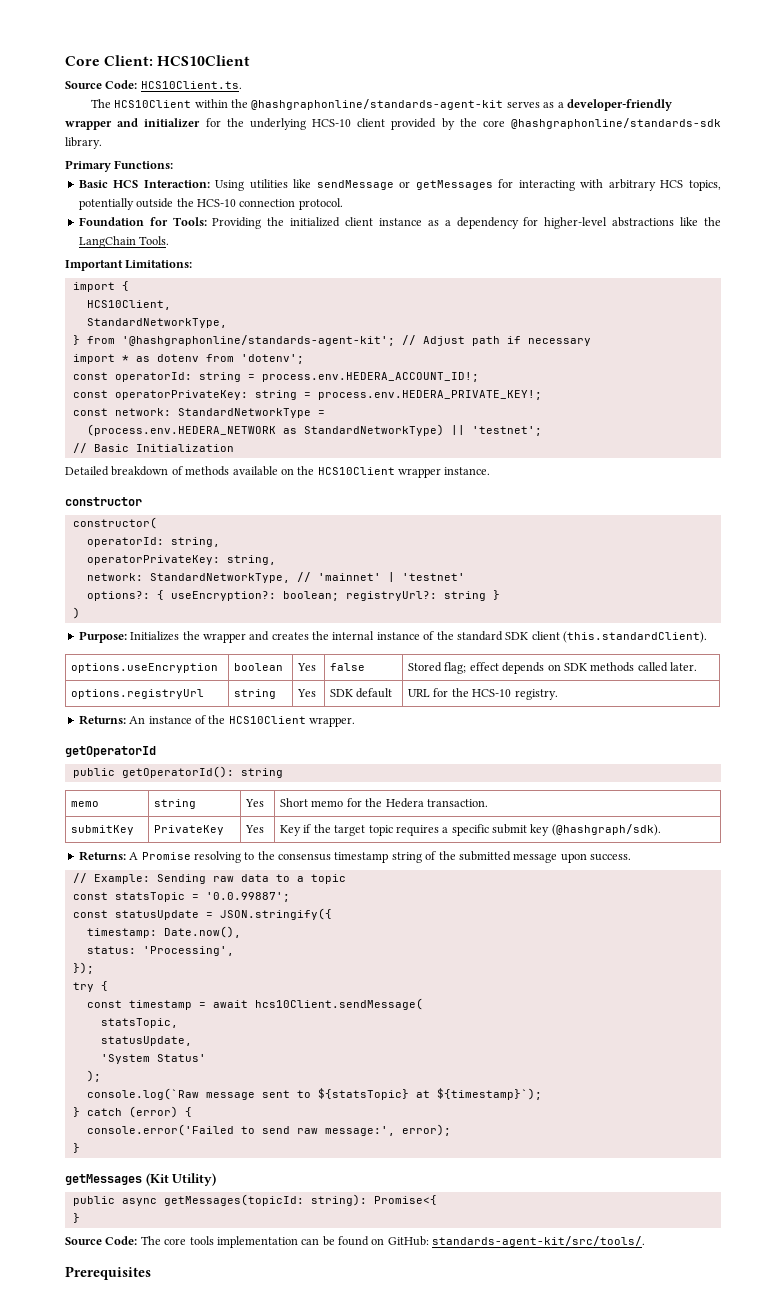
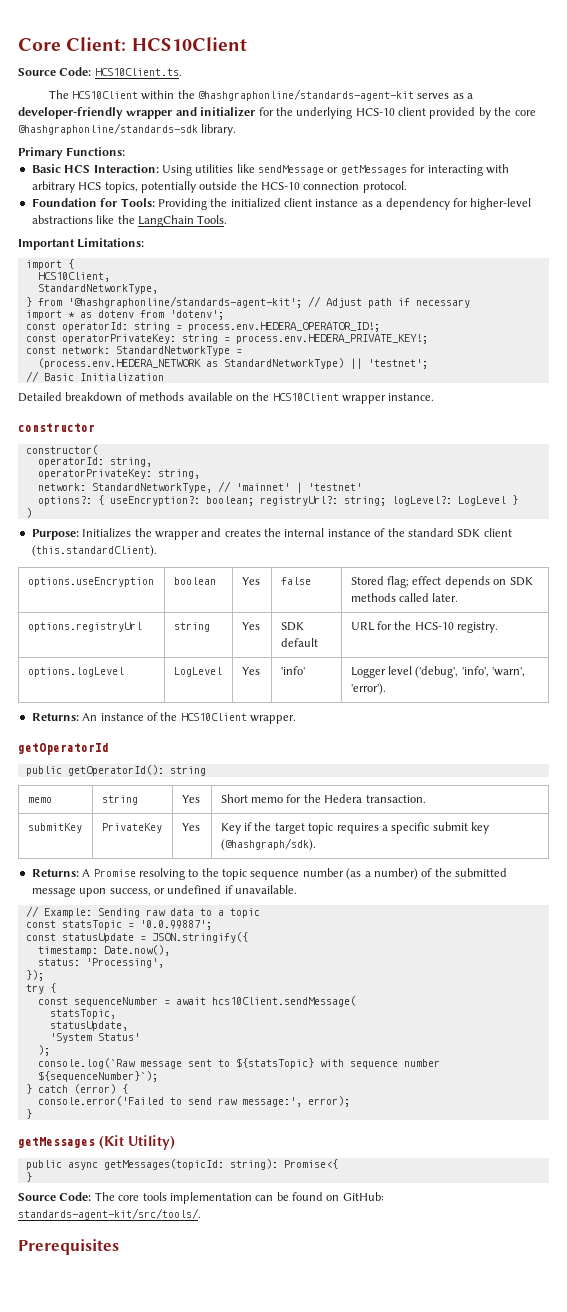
- const operatorId: string = process.env.HEDERA_ACCOUNT_ID!;
+ const operatorId: string = process.env.HEDERA_OPERATOR_ID!;
- options?: { useEncryption?: boolean; registryUrl?: string }
+ options?: { useEncryption?: boolean; registryUrl?: string; logLevel?: LogLevel }
+ options.logLevel | LogLevel | Yes | 'info' | Logger level ('debug', 'info', 'warn', 'error').
- Returns: A Promise resolving to the consensus timestamp string of the submitted message upon success.
+ Returns: A Promise resolving to the topic sequence number (as a number) of the submitted message upon success, or undefined if unavailable.
- const timestamp = await hcs10Client.sendMessage(
+ const sequenceNumber = await hcs10Client.sendMessage(
- console.log(`Raw message sent to ${statsTopic} at ${timestamp}`);
+ console.log(`Raw message sent to ${statsTopic} with sequence number ${sequenceNumber}`);

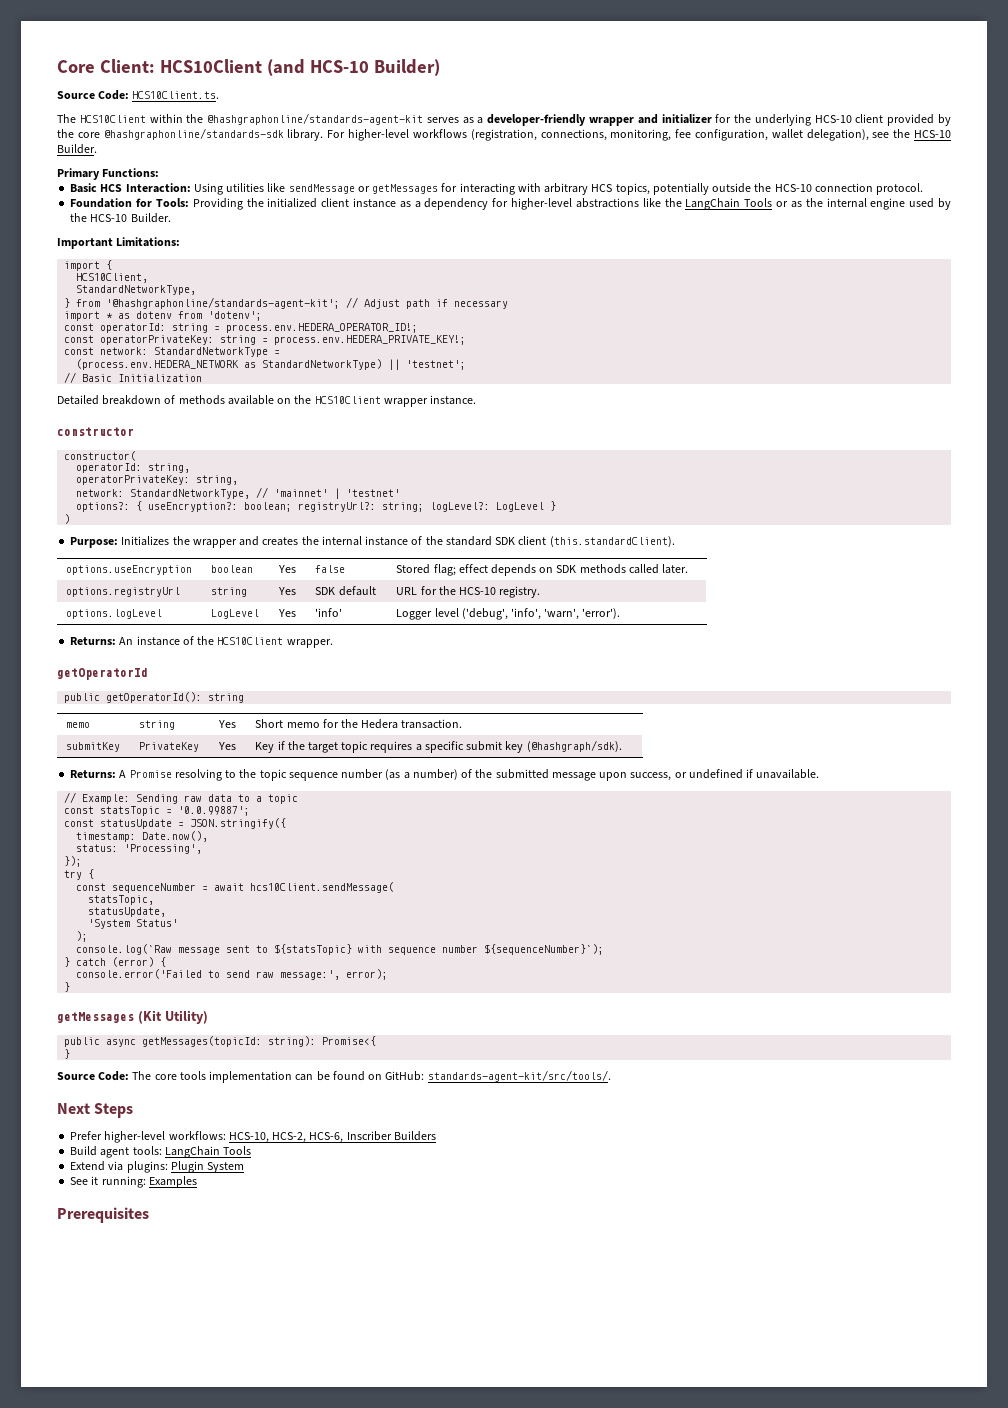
- Core Client: HCS10Client
+ Core Client: HCS10Client (and HCS‑10 Builder)
+ For higher‑level workflows (registration, connections, monitoring, fee configuration, wallet delegation), see the HCS‑10 Builder.
- Foundation for Tools: Providing the initialized client instance as a dependency for higher-level abstractions like the LangChain Tools.
+ Foundation for Tools: Providing the initialized client instance as a dependency for higher-level abstractions like the LangChain Tools or as the internal engine used by the HCS‑10 Builder.
+ Next Steps
+ Prefer higher-level workflows: HCS‑10, HCS‑2, HCS‑6, Inscriber Builders
+ Build agent tools: LangChain Tools
+ Extend via plugins: Plugin System
+ See it running: Examples

